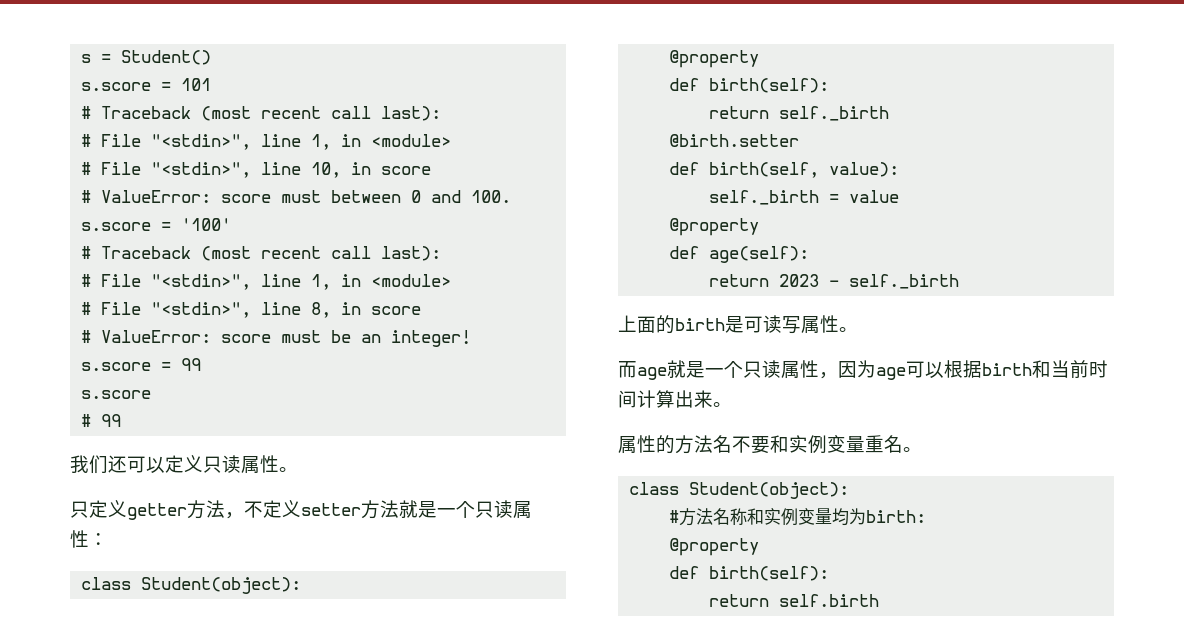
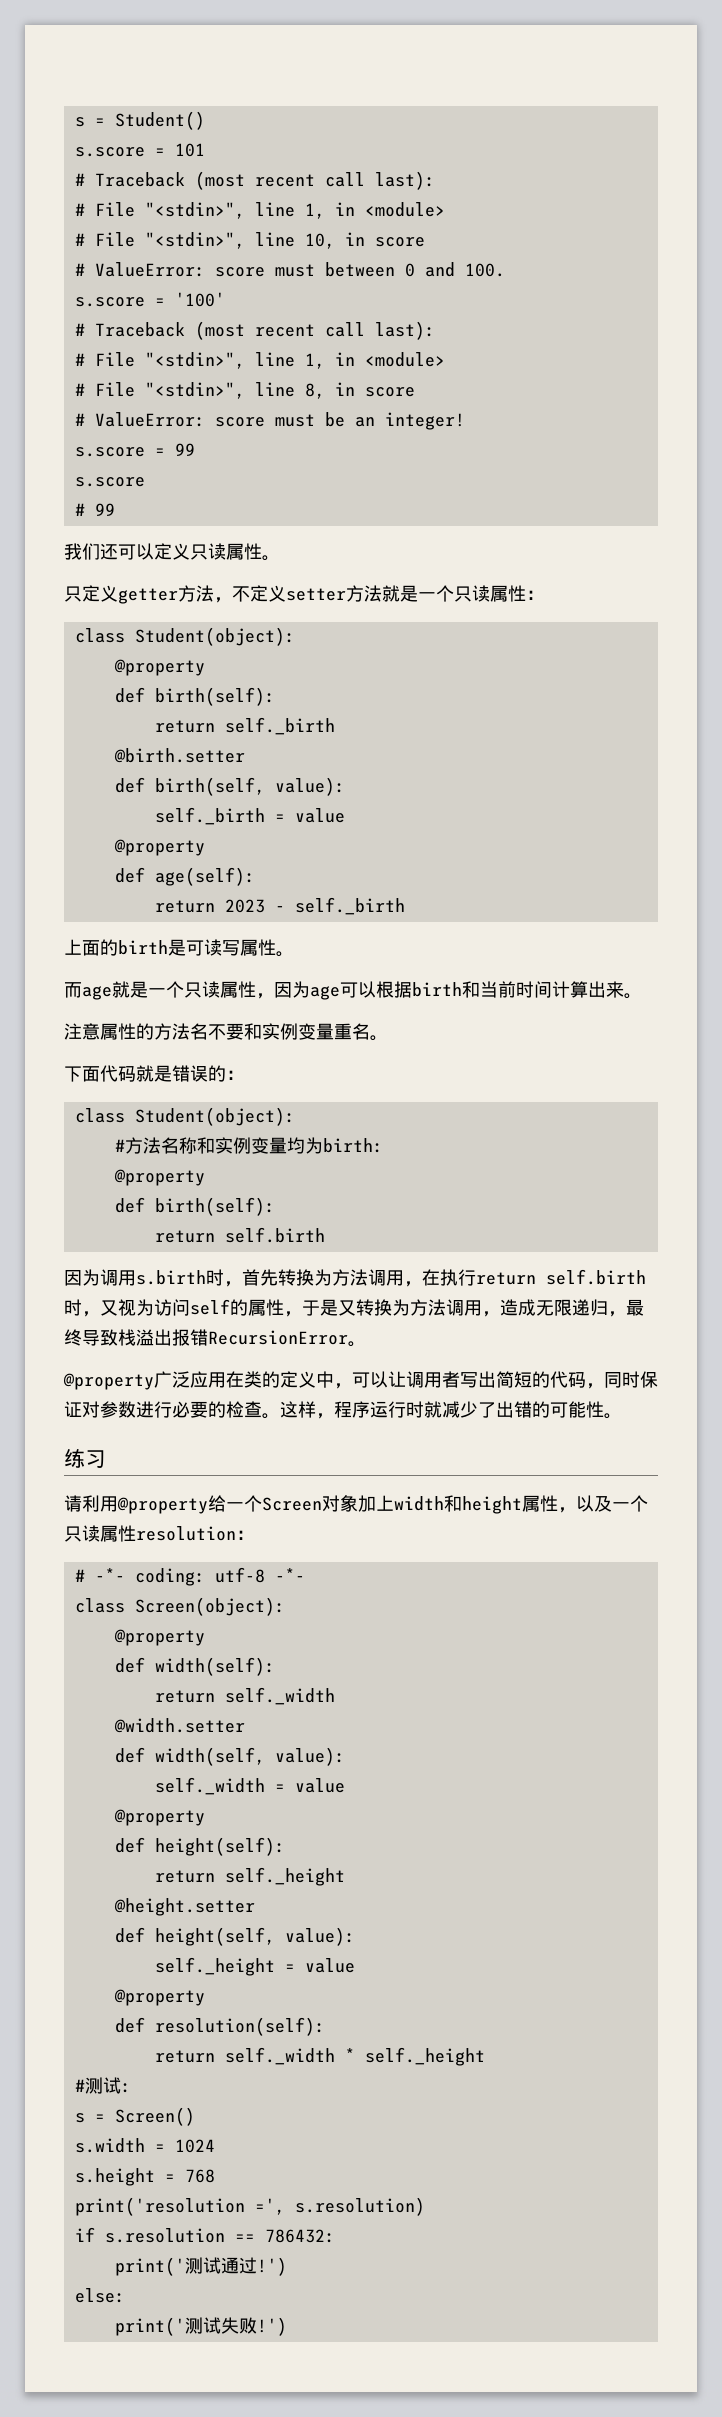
- 属性的方法名不要和实例变量重名。
+ 注意属性的方法名不要和实例变量重名。
+ 下面代码就是错误的：
+ 因为调用s.birth时，首先转换为方法调用，在执行return self.birth时，又视为访问self的属性，于是又转换为方法调用，造成无限递归，最终导致栈溢出报错RecursionError。
+ @property广泛应用在类的定义中，可以让调用者写出简短的代码，同时保证对参数进行必要的检查。这样，程序运行时就减少了出错的可能性。
+ 练习
+ 请利用@property给一个Screen对象加上width和height属性，以及一个只读属性resolution：
+ # -*- coding: utf-8 -*-
+ class Screen(object):
+ @property
+ def width(self):
+ return self._width
+ @width.setter
+ def width(self, value):
+ self._width = value
+ @property
+ def height(self):
+ return self._height
+ @height.setter
+ def height(self, value):
+ self._height = value
+ @property
+ def resolution(self):
+ return self._width * self._height
+ #测试:
+ s = Screen()
+ s.width = 1024
+ s.height = 768
+ print('resolution =', s.resolution)
+ if s.resolution == 786432:
+ print('测试通过!')
+ else:
+ print('测试失败!')

